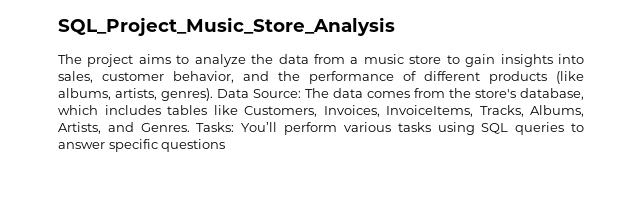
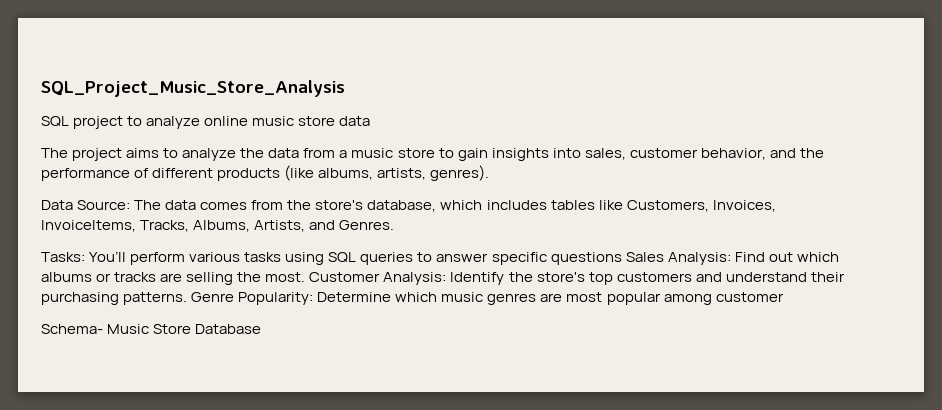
+ SQL project to analyze online music store data
- The project aims to analyze the data from a music store to gain insights into sales, customer behavior, and the performance of different products (like albums, artists, genres). Data Source:
+ The project aims to analyze the data from a music store to gain insights into sales, customer behavior, and the performance of different products (like albums, artists, genres).
+ Data Source:
- The data comes from the store's database, which includes tables like Customers, Invoices, InvoiceItems, Tracks, Albums, Artists, and Genres. Tasks:
+ The data comes from the store's database, which includes tables like Customers, Invoices, InvoiceItems, Tracks, Albums, Artists, and Genres.
+ Tasks:
- You’ll perform various tasks using SQL queries to answer specific questions
+ You’ll perform various tasks using SQL queries to answer specific questions Sales Analysis: Find out which albums or tracks are selling the most. Customer Analysis: Identify the store's top customers and understand their purchasing patterns. Genre Popularity: Determine which music genres are most popular among customer
+ Schema- Music Store Database

